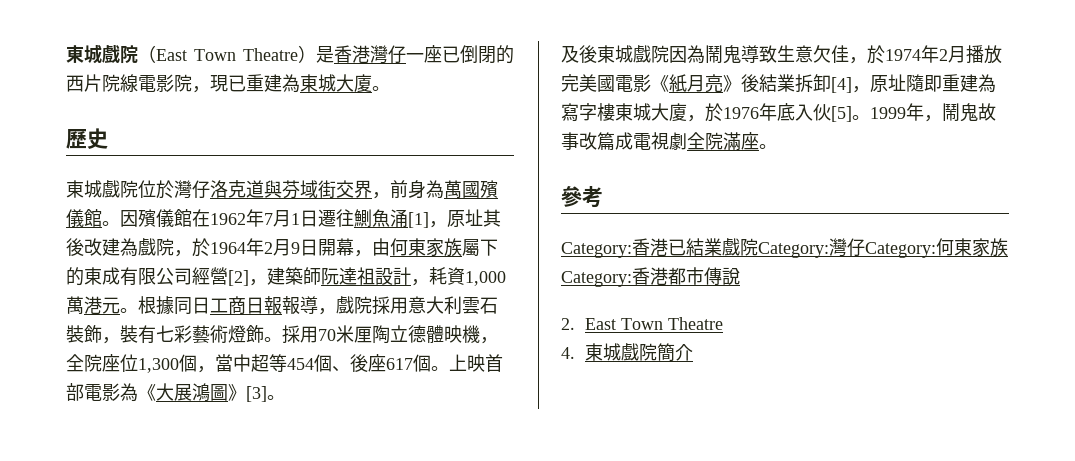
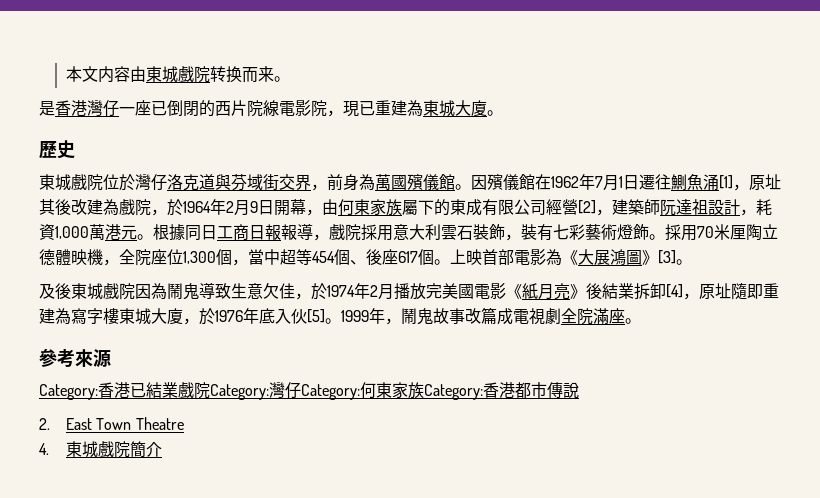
- 東城戲院（East Town Theatre）是香港灣仔一座已倒閉的西片院線電影院，現已重建為東城大廈。
+ 本文内容由東城戲院转换而来。
+ 是香港灣仔一座已倒閉的西片院線電影院，現已重建為東城大廈。
- 參考
+ 參考來源

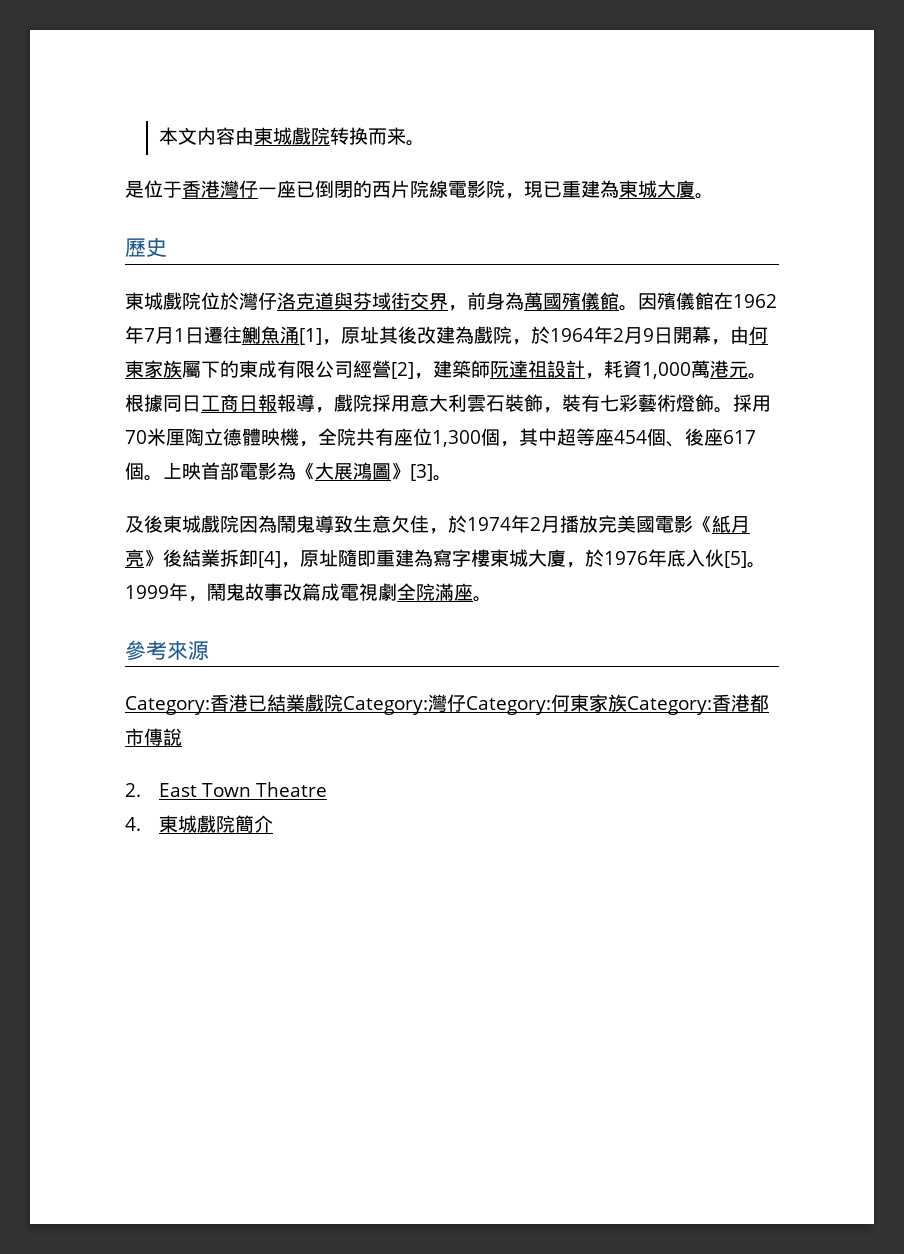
- 是香港灣仔一座已倒閉的西片院線電影院，現已重建為東城大廈。
+ 是位于香港灣仔一座已倒閉的西片院線電影院，現已重建為東城大廈。
- 採用70米厘陶立德體映機，全院座位1,300個，當中超等454個、後座617個。
+ 採用70米厘陶立德體映機，全院共有座位1,300個，其中超等座454個、後座617個。

